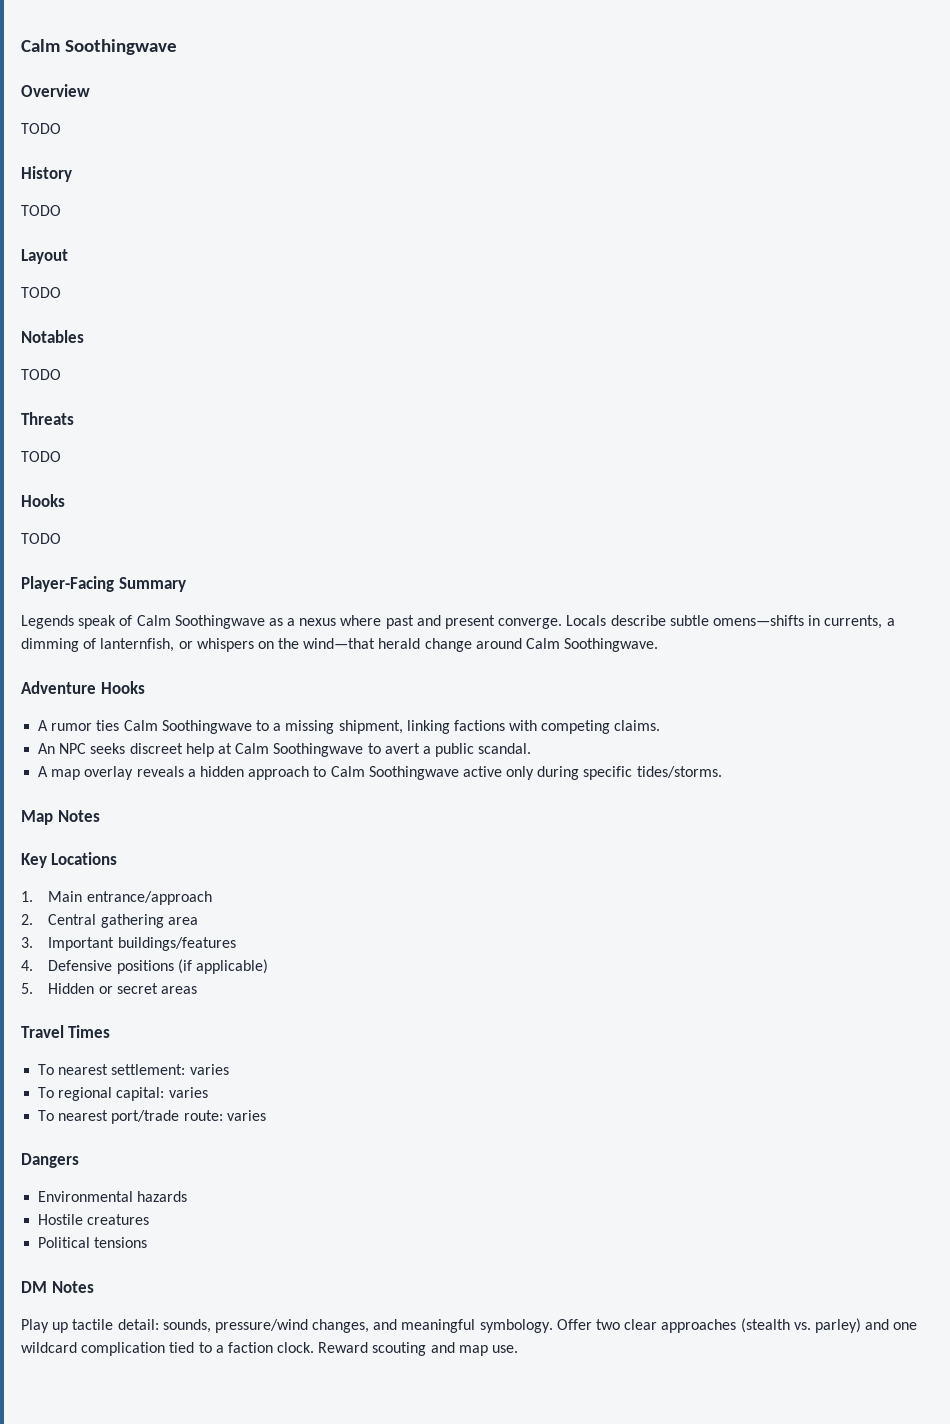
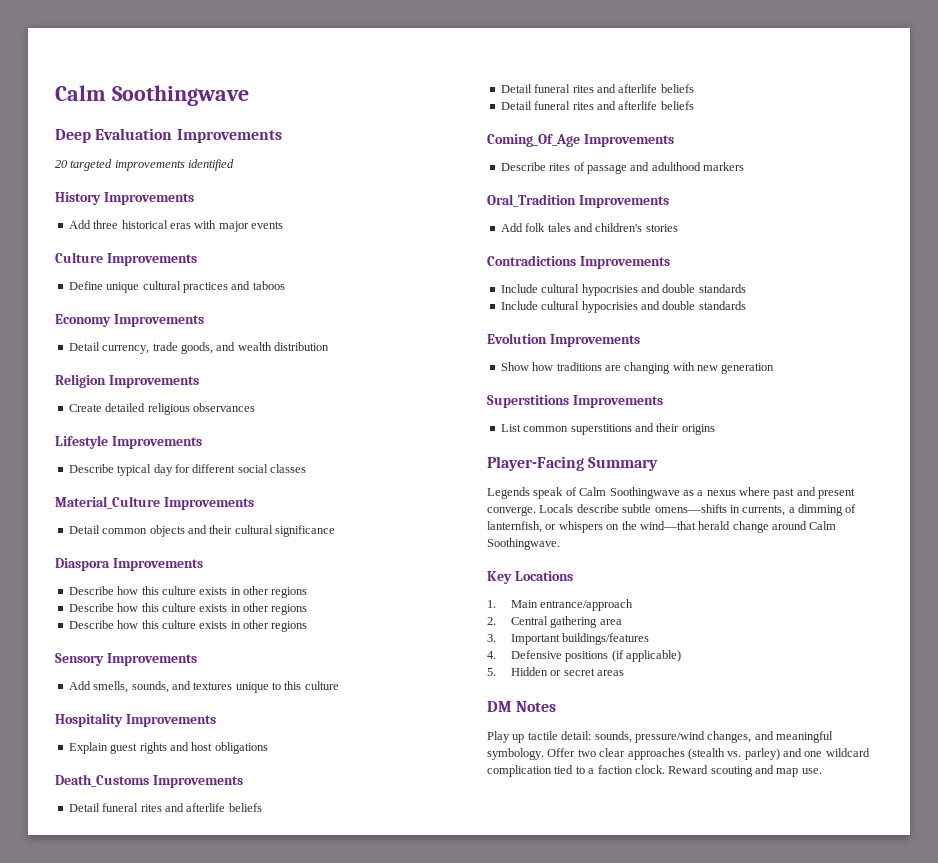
- Overview
- TODO
- History
- TODO
- Layout
- TODO
- Notables
- TODO
- Threats
- TODO
- Hooks
- TODO
+ Deep Evaluation Improvements
+ 20 targeted improvements identified
+ History Improvements
+ Add three historical eras with major events
+ Culture Improvements
+ Define unique cultural practices and taboos
+ Economy Improvements
+ Detail currency, trade goods, and wealth distribution
+ Religion Improvements
+ Create detailed religious observances
+ Lifestyle Improvements
+ Describe typical day for different social classes
+ Material_Culture Improvements
+ Detail common objects and their cultural significance
+ Diaspora Improvements
+ Describe how this culture exists in other regions
+ Describe how this culture exists in other regions
+ Describe how this culture exists in other regions
+ Sensory Improvements
+ Add smells, sounds, and textures unique to this culture
+ Hospitality Improvements
+ Explain guest rights and host obligations
+ Death_Customs Improvements
+ Detail funeral rites and afterlife beliefs
+ Detail funeral rites and afterlife beliefs
+ Detail funeral rites and afterlife beliefs
+ Coming_Of_Age Improvements
+ Describe rites of passage and adulthood markers
+ Oral_Tradition Improvements
+ Add folk tales and children's stories
+ Contradictions Improvements
+ Include cultural hypocrisies and double standards
+ Include cultural hypocrisies and double standards
+ Evolution Improvements
+ Show how traditions are changing with new generation
+ Superstitions Improvements
+ List common superstitions and their origins
- Adventure Hooks
- A rumor ties Calm Soothingwave to a missing shipment, linking factions with competing claims.
- An NPC seeks discreet help at Calm Soothingwave to avert a public scandal.
- A map overlay reveals a hidden approach to Calm Soothingwave active only during specific tides/storms.
- Map Notes
- Travel Times
- To nearest settlement: varies
- To regional capital: varies
- To nearest port/trade route: varies
- Dangers
- Environmental hazards
- Hostile creatures
- Political tensions

